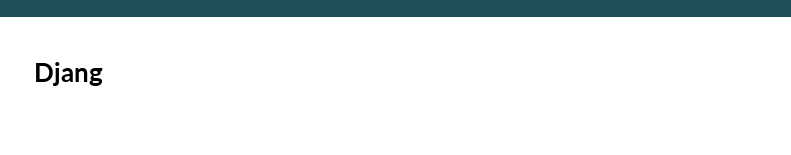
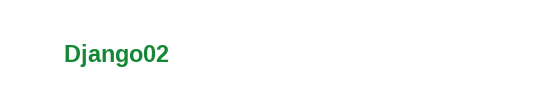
- Djang
+ Django02

